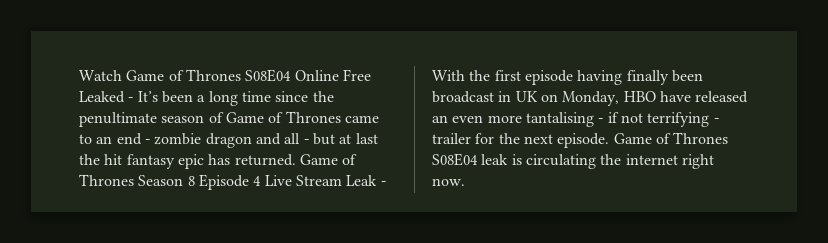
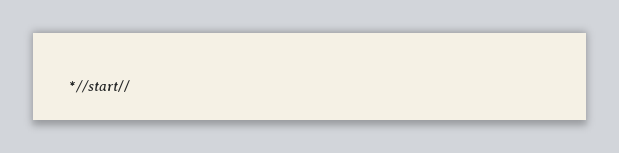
- Watch Game of Thrones S08E04 Online Free Leaked - It’s been a long time since the penultimate season of Game of Thrones came to an end - zombie dragon and all - but at last the hit fantasy epic has returned. Game of Thrones Season 8 Episode 4 Live Stream Leak - With the first episode having finally been broadcast in UK on Monday, HBO have released an even more tantalising - if not terrifying - trailer for the next episode. Game of Thrones S08E04 leak is circulating the internet right now.
+ *//start//

